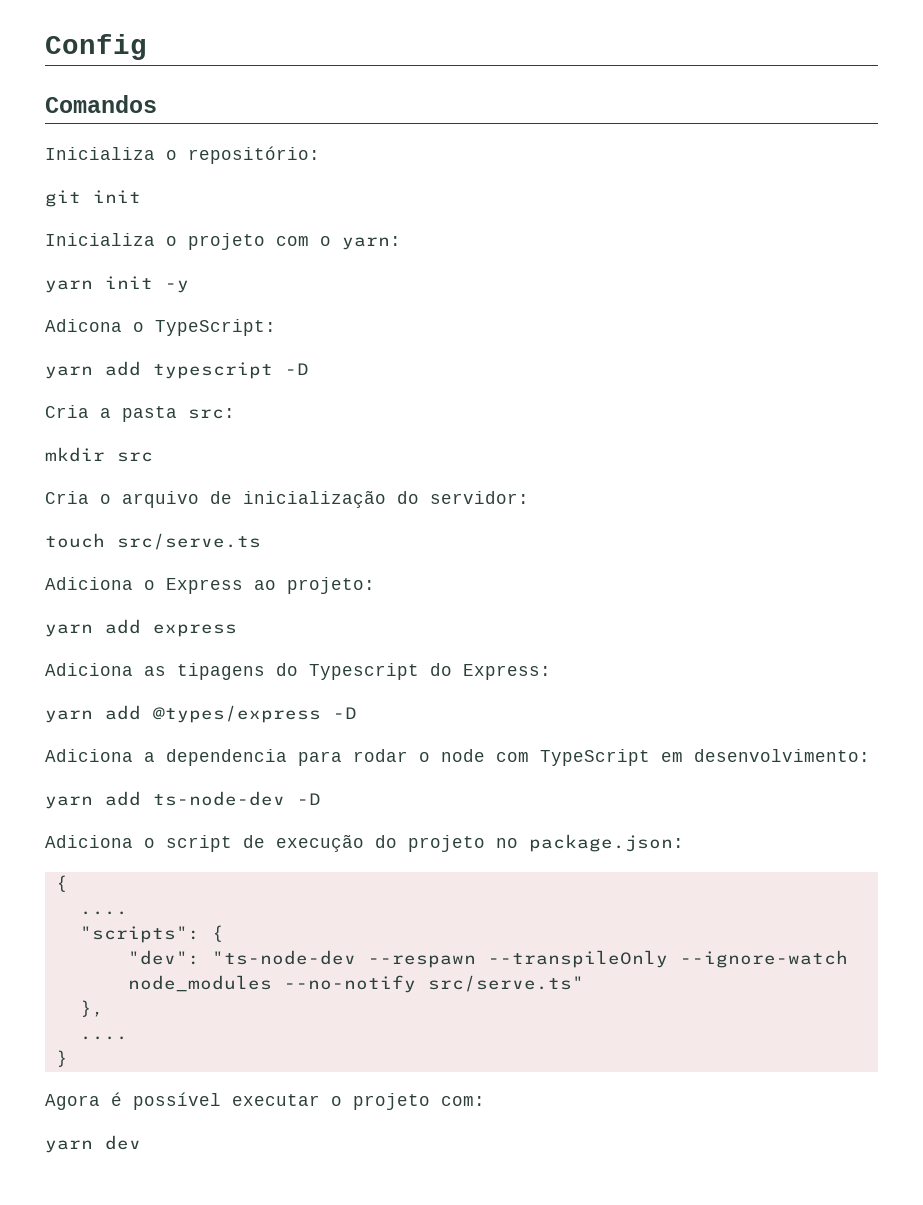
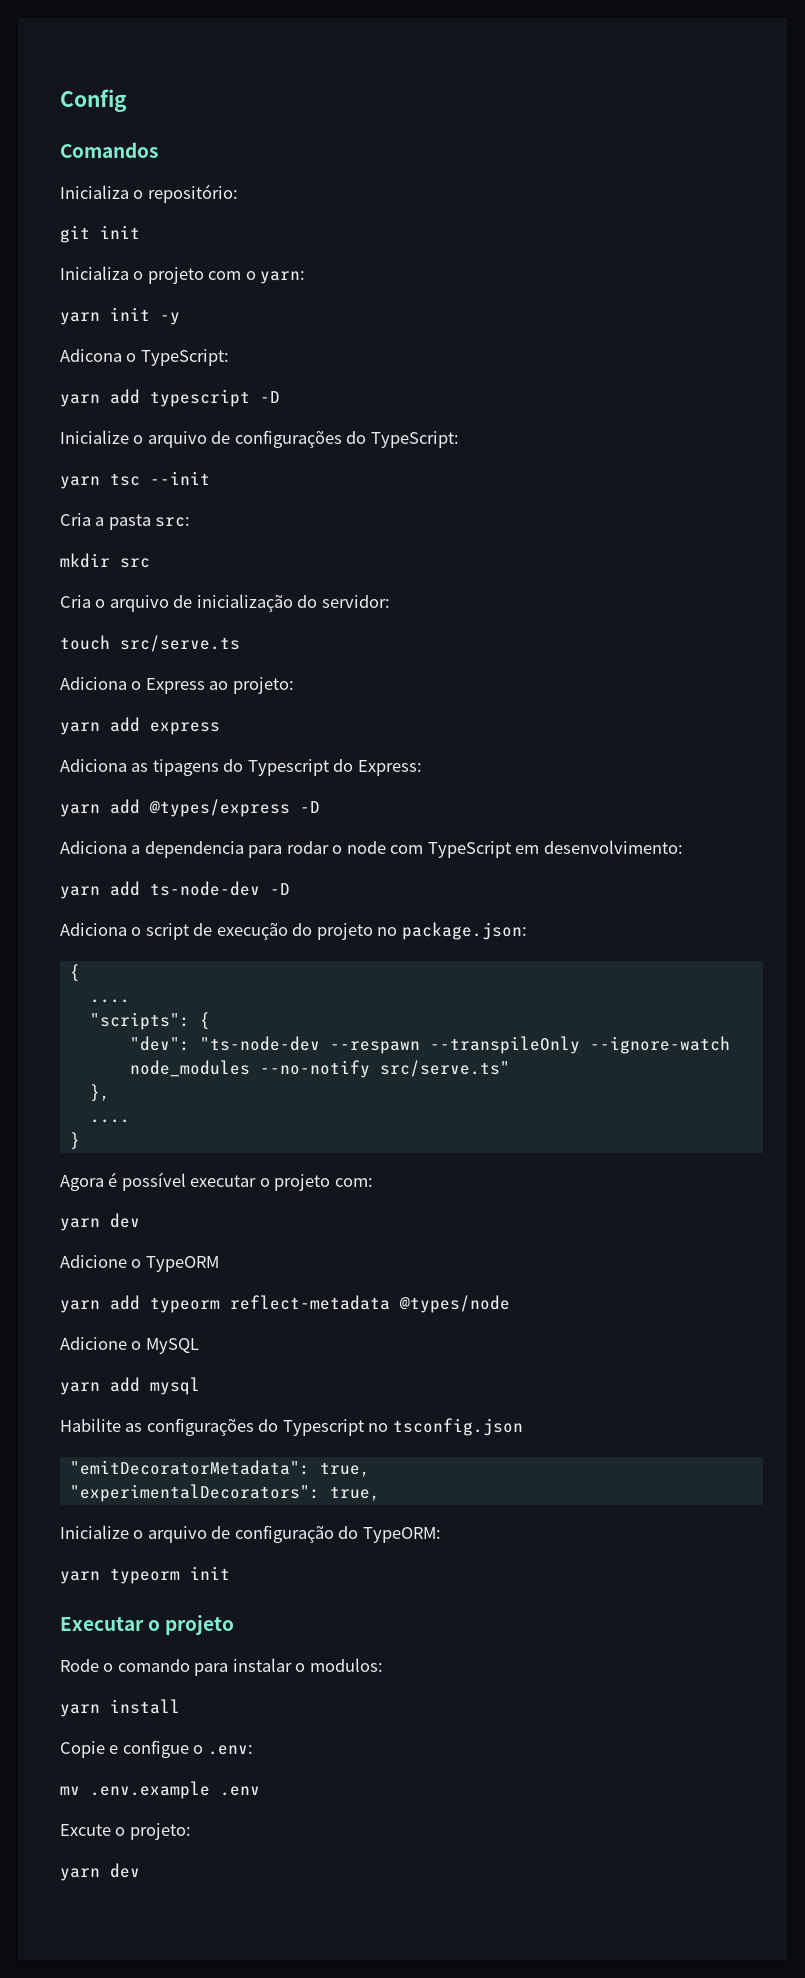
+ Inicialize o arquivo de configurações do TypeScript:
+ yarn tsc --init
+ Adicione o TypeORM
+ yarn add typeorm reflect-metadata @types/node
+ Adicione o MySQL
+ yarn add mysql
+ Habilite as configurações do Typescript no tsconfig.json
+ "emitDecoratorMetadata": true,
+ "experimentalDecorators": true,
+ Inicialize o arquivo de configuração do TypeORM:
+ yarn typeorm init
+ Executar o projeto
+ Rode o comando para instalar o modulos:
+ yarn install
+ Copie e configue o .env:
+ mv .env.example .env
+ Excute o projeto:
+ yarn dev

